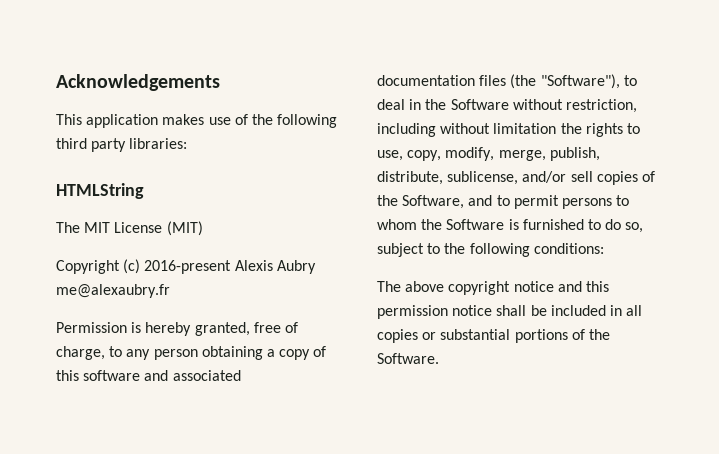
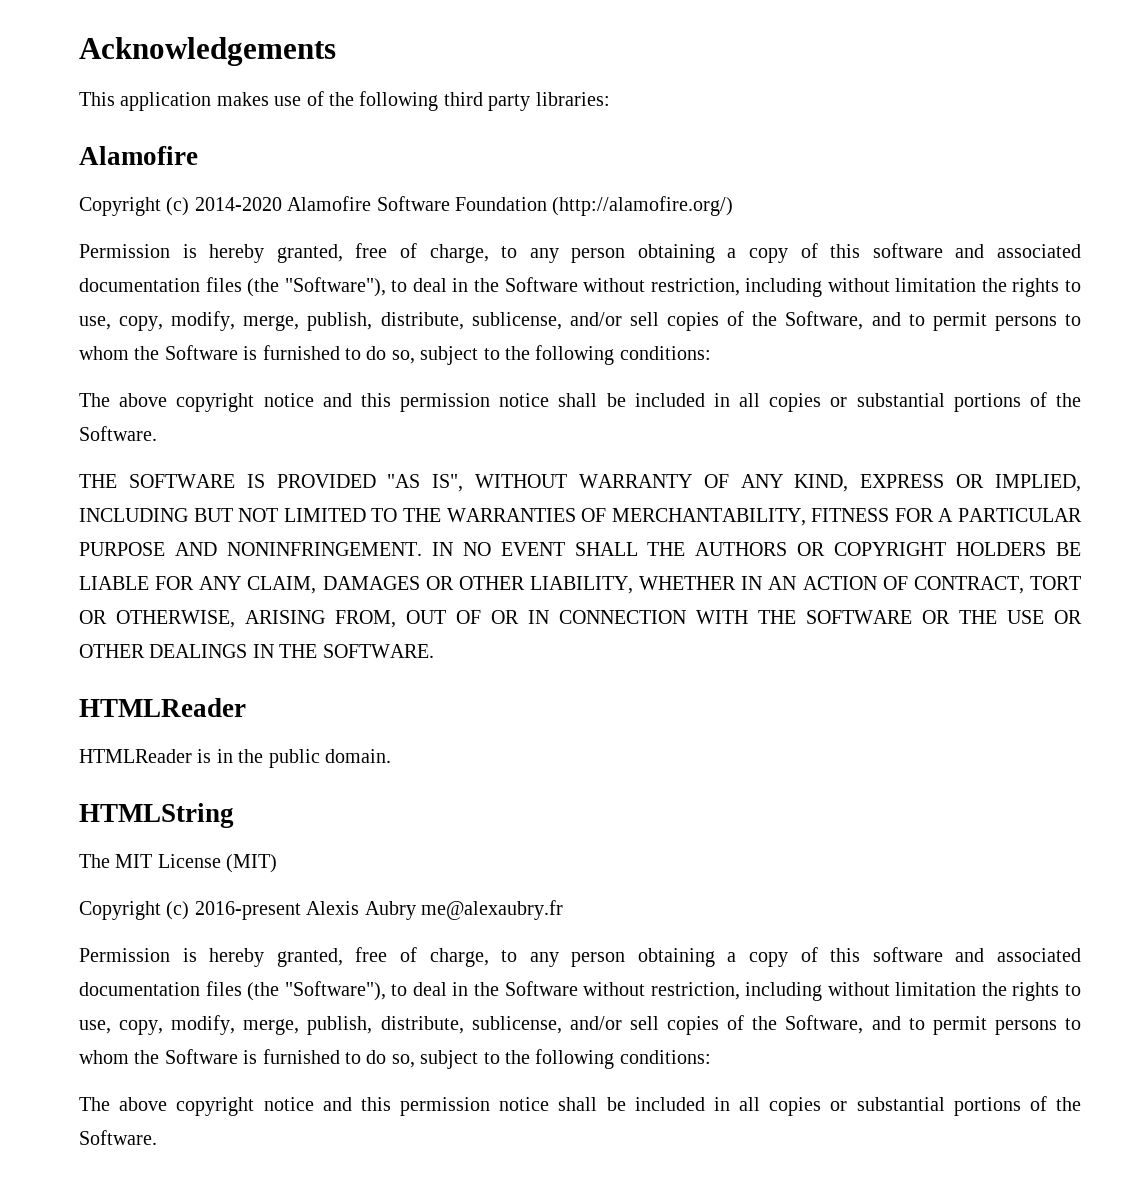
  This application makes use of the following third party libraries:
+ Alamofire
+ Copyright (c) 2014-2020 Alamofire Software Foundation (http://alamofire.org/)
+ Permission is hereby granted, free of charge, to any person obtaining a copy of this software and associated documentation files (the "Software"), to deal in the Software without restriction, including without limitation the rights to use, copy, modify, merge, publish, distribute, sublicense, and/or sell copies of the Software, and to permit persons to whom the Software is furnished to do so, subject to the following conditions:
+ The above copyright notice and this permission notice shall be included in all copies or substantial portions of the Software.
+ THE SOFTWARE IS PROVIDED "AS IS", WITHOUT WARRANTY OF ANY KIND, EXPRESS OR IMPLIED, INCLUDING BUT NOT LIMITED TO THE WARRANTIES OF MERCHANTABILITY, FITNESS FOR A PARTICULAR PURPOSE AND NONINFRINGEMENT. IN NO EVENT SHALL THE AUTHORS OR COPYRIGHT HOLDERS BE LIABLE FOR ANY CLAIM, DAMAGES OR OTHER LIABILITY, WHETHER IN AN ACTION OF CONTRACT, TORT OR OTHERWISE, ARISING FROM, OUT OF OR IN CONNECTION WITH THE SOFTWARE OR THE USE OR OTHER DEALINGS IN THE SOFTWARE.
+ HTMLReader
+ HTMLReader is in the public domain.

